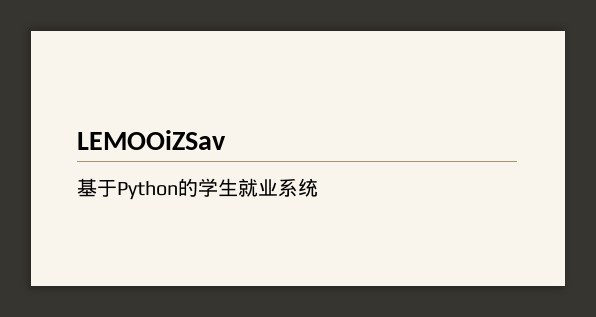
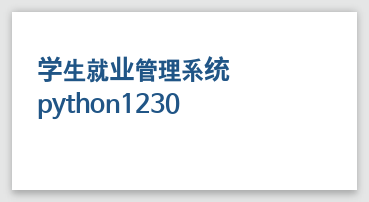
- LEMOOiZSav
- 基于Python的学生就业系统
+ 学生就业管理系统python1230

